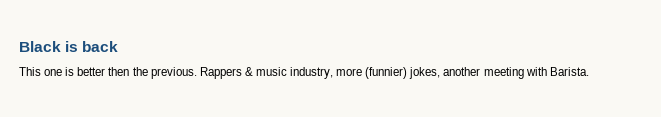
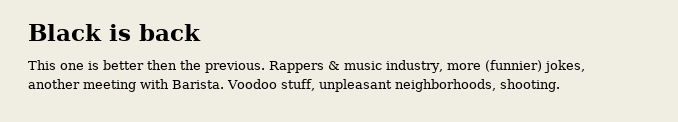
+ Voodoo stuff, unpleasant neighborhoods, shooting.

